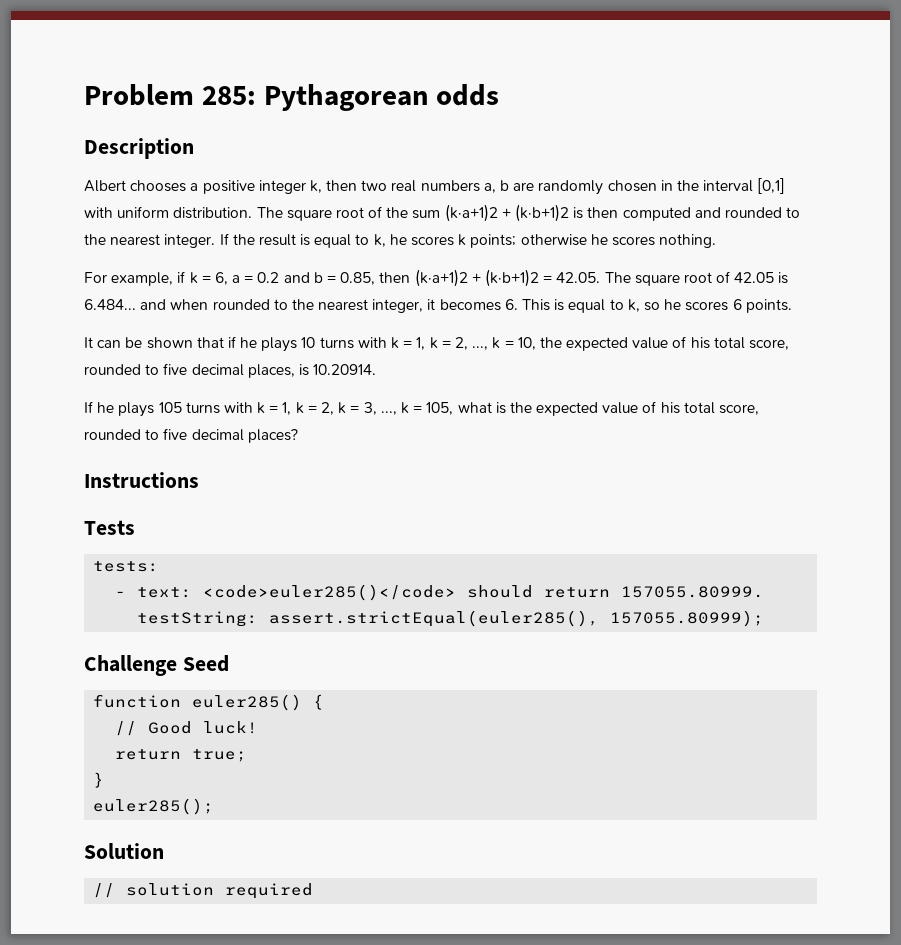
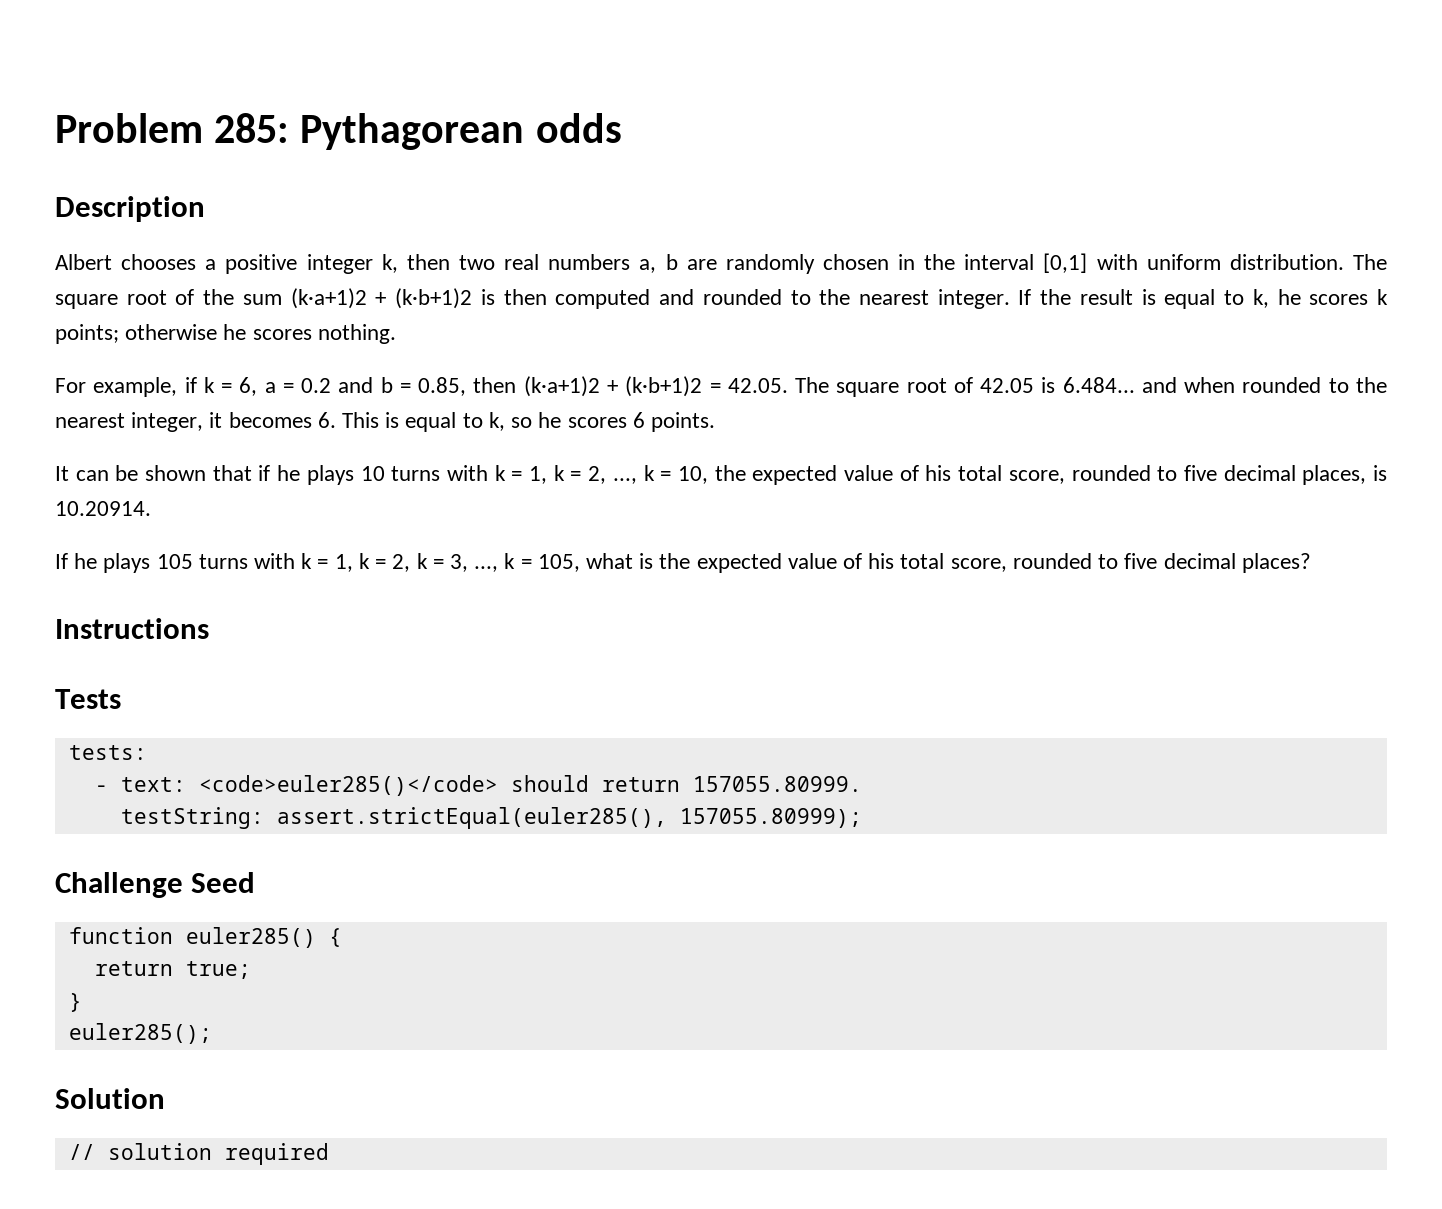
- // Good luck!

